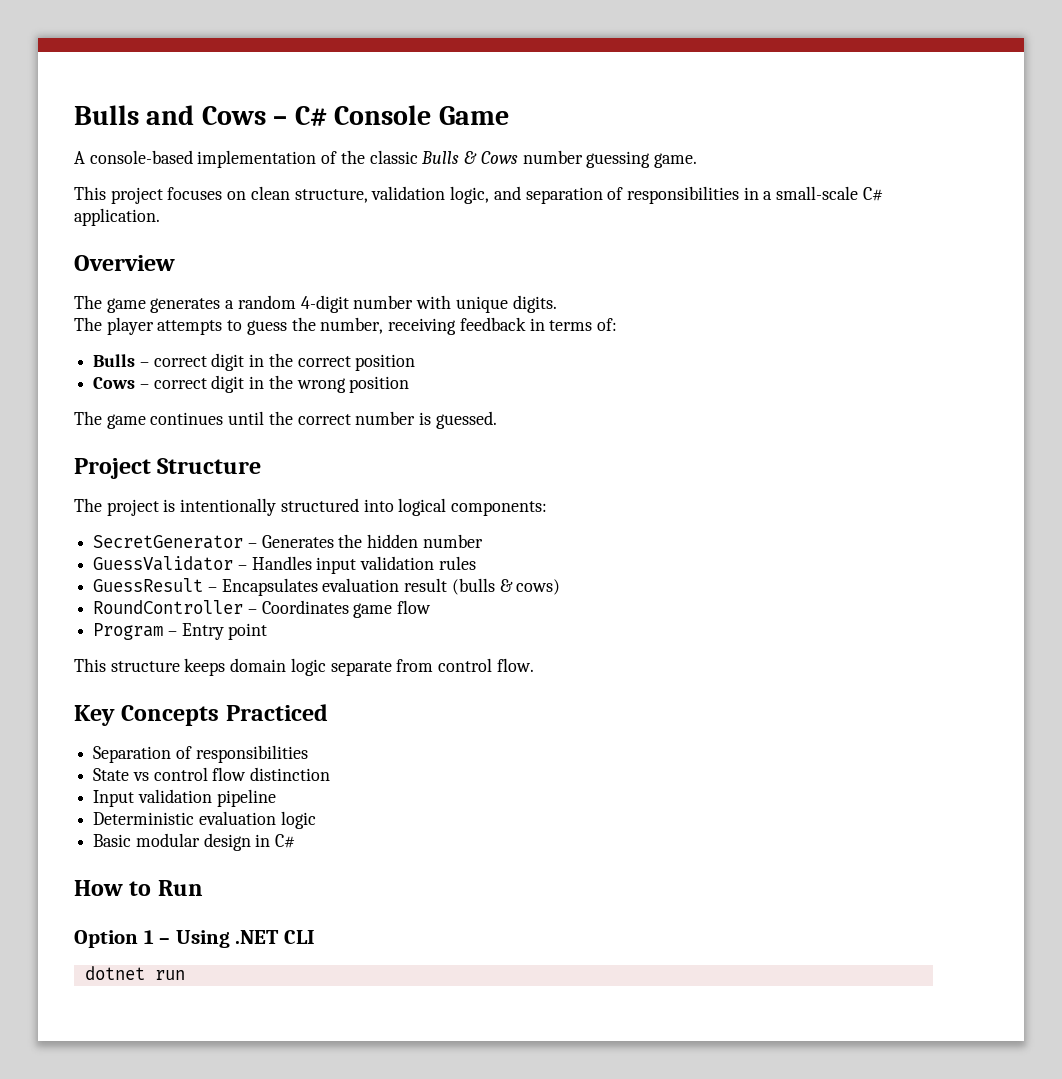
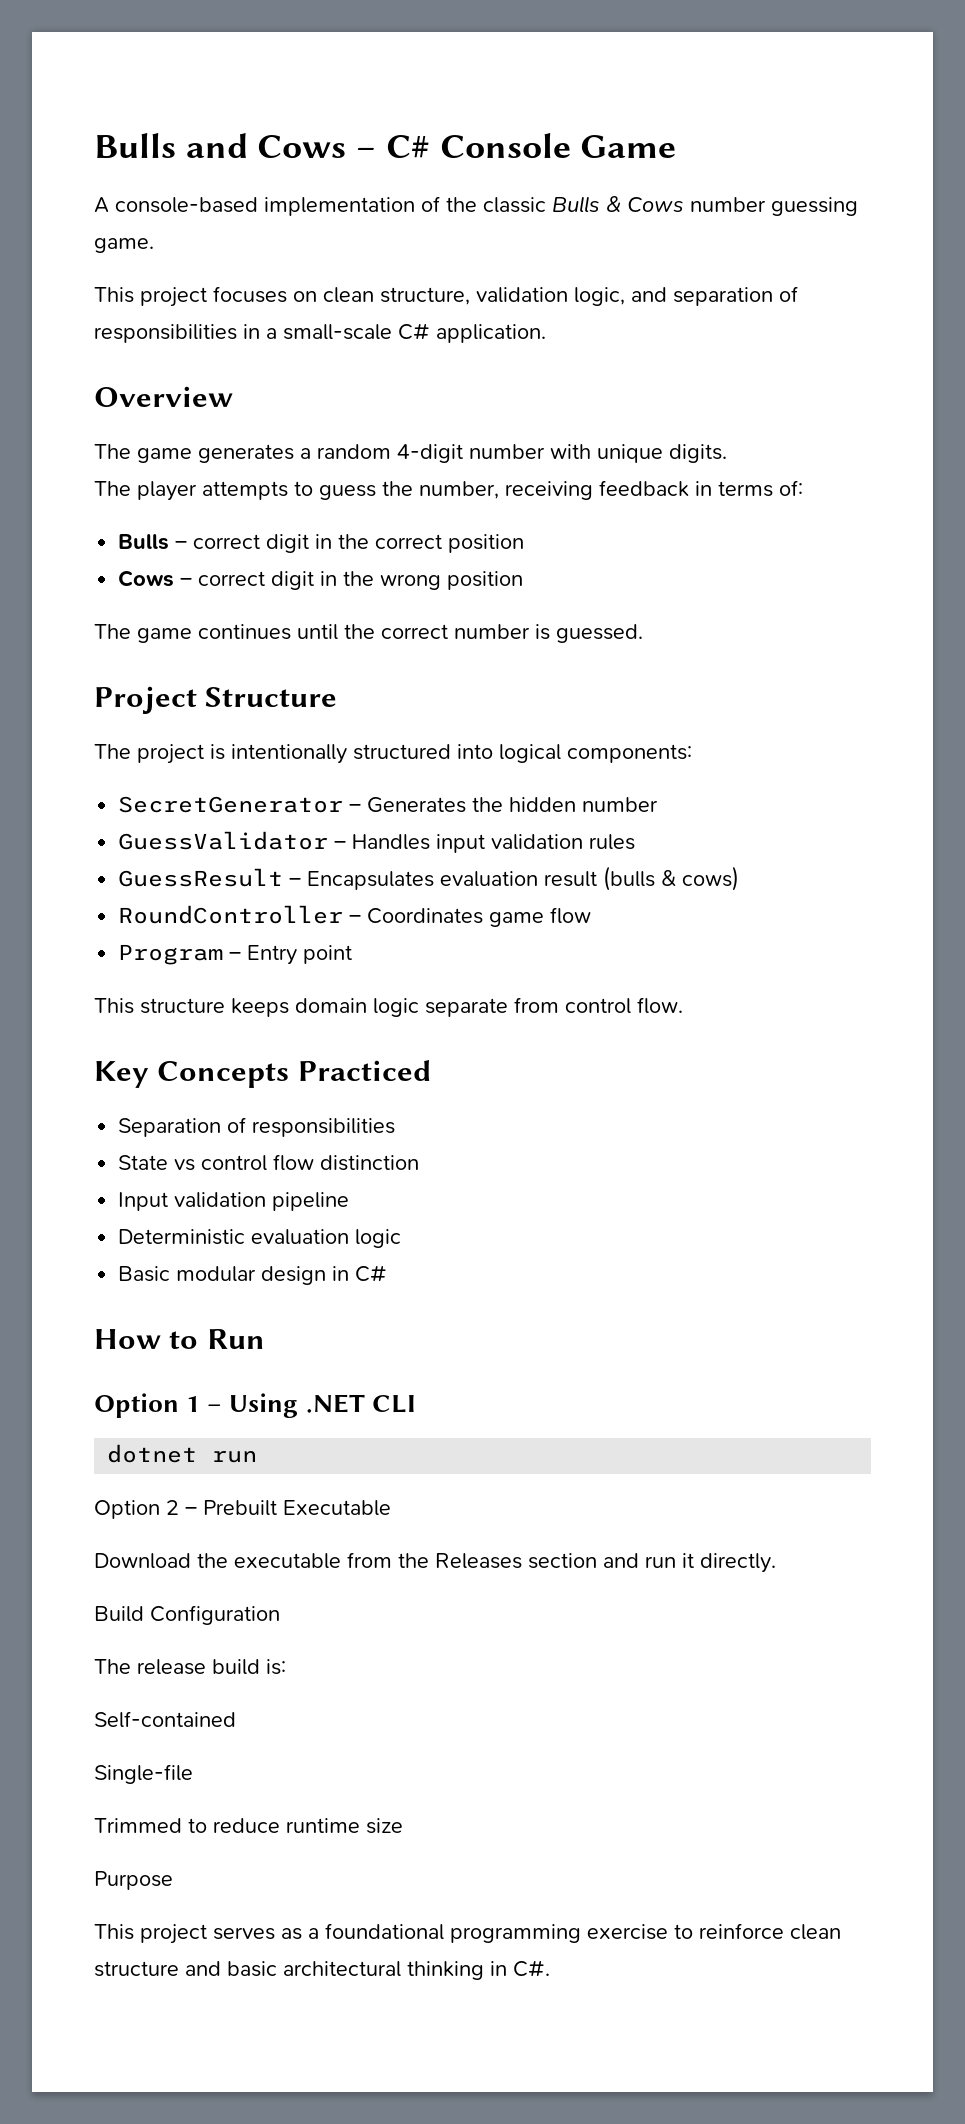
+ Option 2 – Prebuilt Executable
+ Download the executable from the Releases section and run it directly.
+ Build Configuration
+ The release build is:
+ Self-contained
+ Single-file
+ Trimmed to reduce runtime size
+ Purpose
+ This project serves as a foundational programming exercise to reinforce clean structure and basic architectural thinking in C#.

